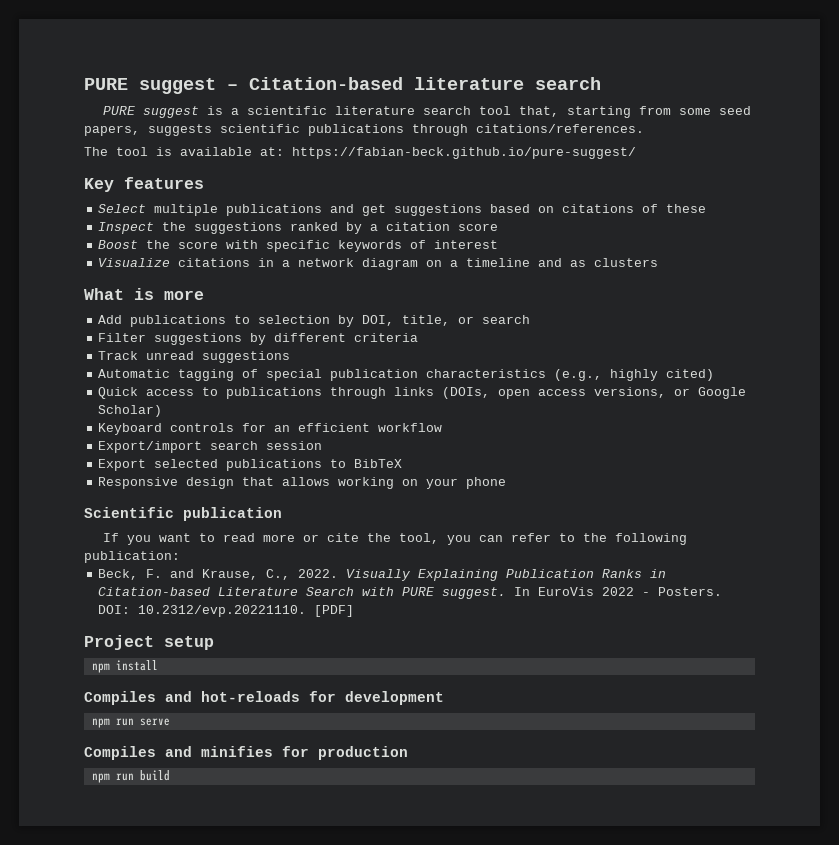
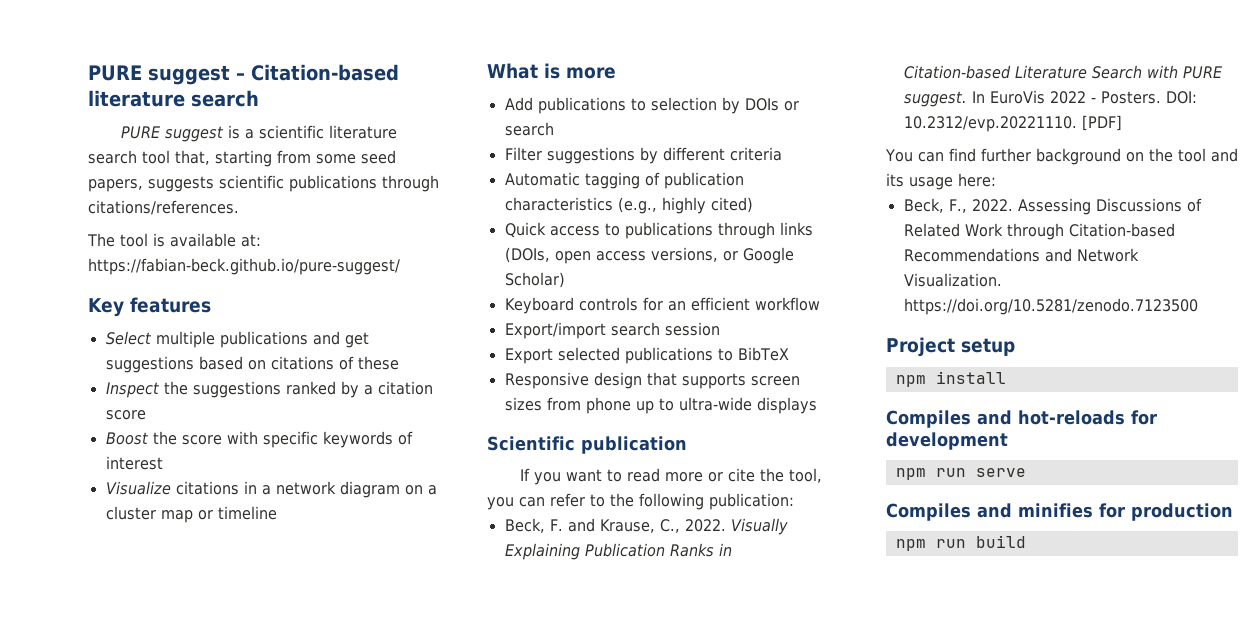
- Visualize citations in a network diagram on a timeline and as clusters
+ Visualize citations in a network diagram on a cluster map or timeline
- Add publications to selection by DOI, title, or search
+ Add publications to selection by DOIs or search
- Track unread suggestions
- Automatic tagging of special publication characteristics (e.g., highly cited)
+ Automatic tagging of publication characteristics (e.g., highly cited)
- Responsive design that allows working on your phone
+ Responsive design that supports screen sizes from phone up to ultra-wide displays
+ You can find further background on the tool and its usage here:
+ Beck, F., 2022. Assessing Discussions of Related Work through Citation-based Recommendations and Network Visualization. https://doi.org/10.5281/zenodo.7123500

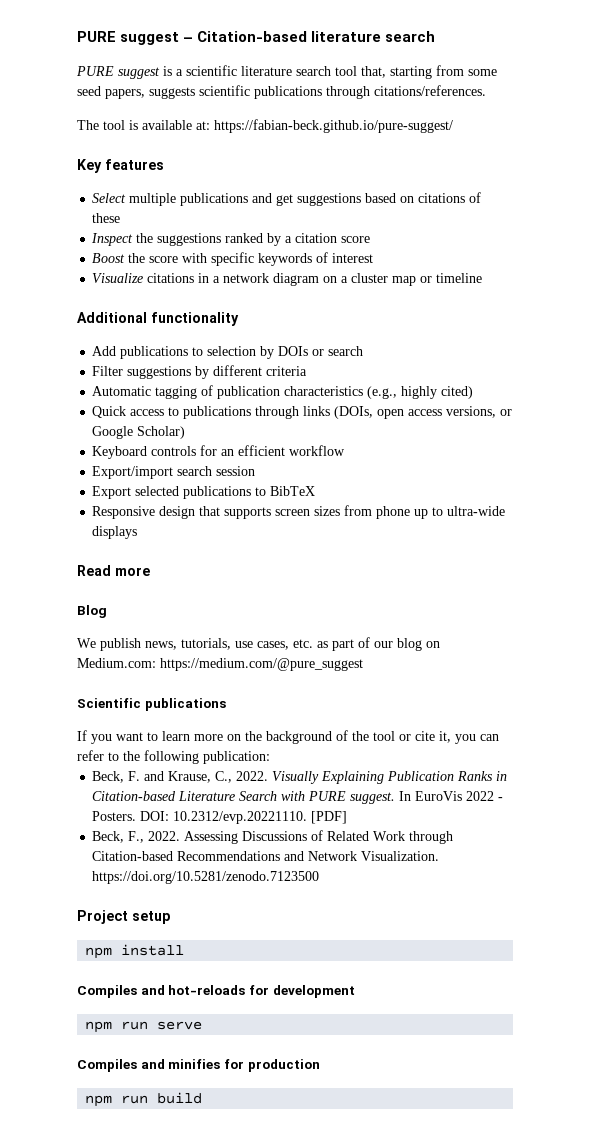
- What is more
+ Additional functionality
+ Read more
+ Blog
+ We publish news, tutorials, use cases, etc. as part of our blog on Medium.com: https://medium.com/@pure_suggest
- Scientific publication
+ Scientific publications
- If you want to read more or cite the tool, you can refer to the following publication:
+ If you want to learn more on the background of the tool or cite it, you can refer to the following publication:
- You can find further background on the tool and its usage here:

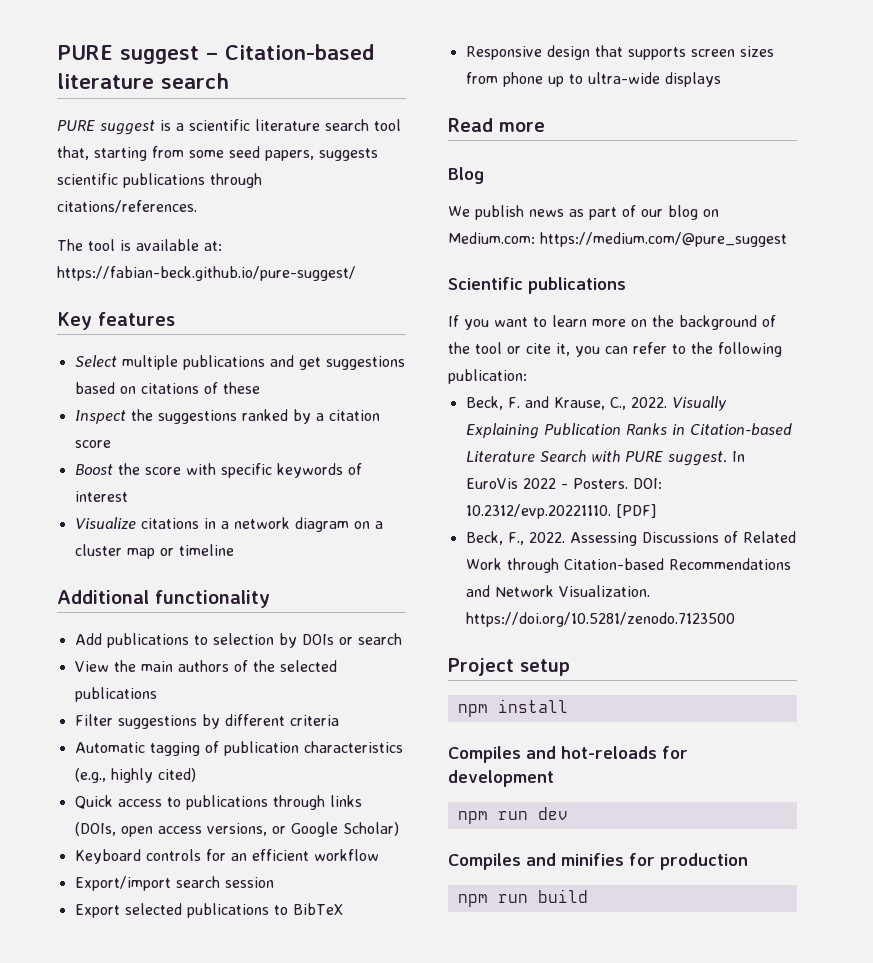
+ View the main authors of the selected publications
- We publish news, tutorials, use cases, etc. as part of our blog on Medium.com: https://medium.com/@pure_suggest
+ We publish news as part of our blog on Medium.com: https://medium.com/@pure_suggest
- npm run serve
+ npm run dev

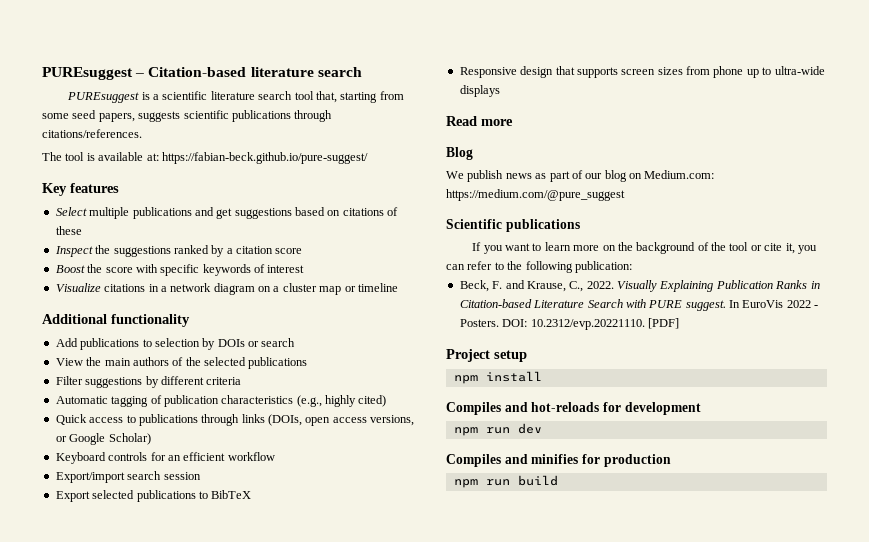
- PURE suggest – Citation-based literature search
+ PUREsuggest – Citation-based literature search
- PURE suggest is a scientific literature search tool that, starting from some seed papers, suggests scientific publications through citations/references.
+ PUREsuggest is a scientific literature search tool that, starting from some seed papers, suggests scientific publications through citations/references.
- Beck, F., 2022. Assessing Discussions of Related Work through Citation-based Recommendations and Network Visualization. https://doi.org/10.5281/zenodo.7123500

